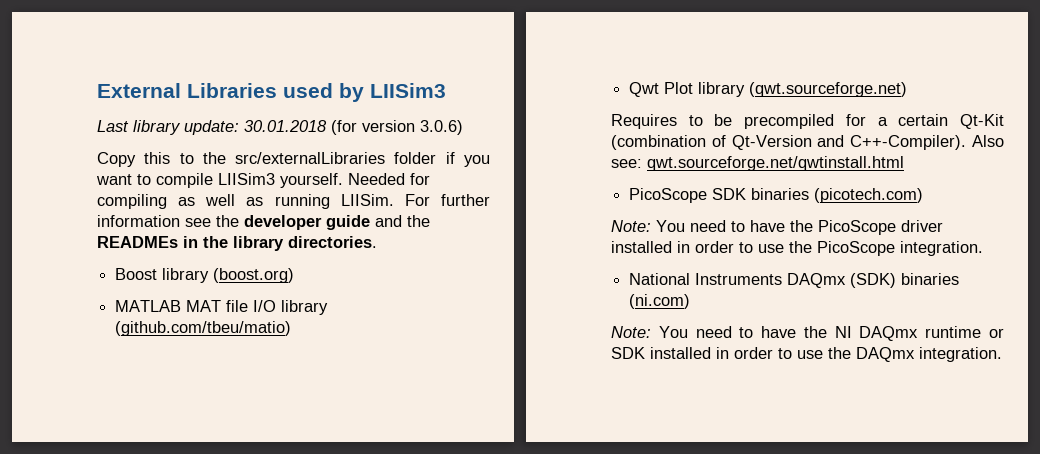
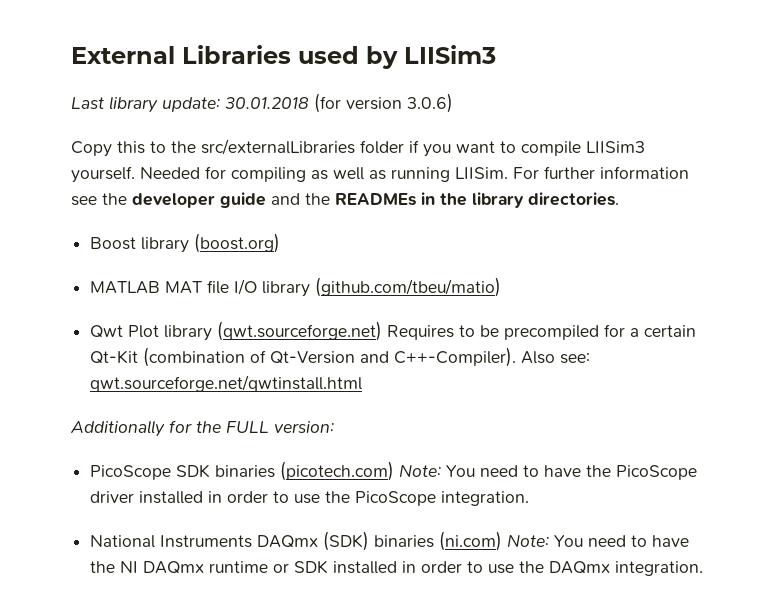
- Qwt Plot library (qwt.sourceforge.net)
- Requires to be precompiled for a certain Qt-Kit (combination of Qt-Version and C++-Compiler).
+ Qwt Plot library (qwt.sourceforge.net) Requires to be precompiled for a certain Qt-Kit (combination of Qt-Version and C++-Compiler).
+ Additionally for the FULL version:
- PicoScope SDK binaries (picotech.com)
- Note: You need to have the PicoScope driver installed in order to use the PicoScope integration.
+ PicoScope SDK binaries (picotech.com) Note: You need to have the PicoScope driver installed in order to use the PicoScope integration.
- National Instruments DAQmx (SDK) binaries (ni.com)
- Note: You need to have the NI DAQmx runtime or SDK installed in order to use the DAQmx integration.
+ National Instruments DAQmx (SDK) binaries (ni.com) Note: You need to have the NI DAQmx runtime or SDK installed in order to use the DAQmx integration.

